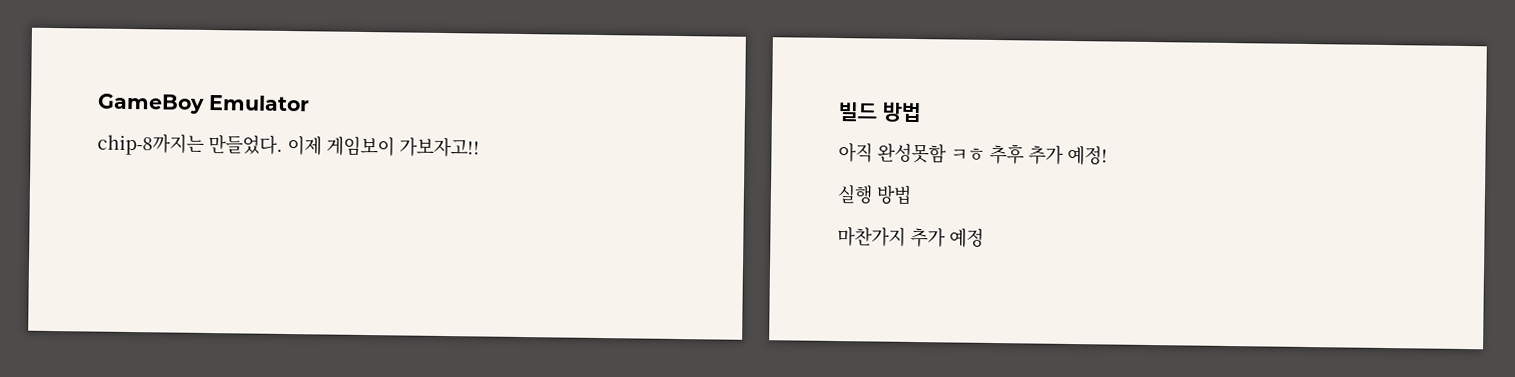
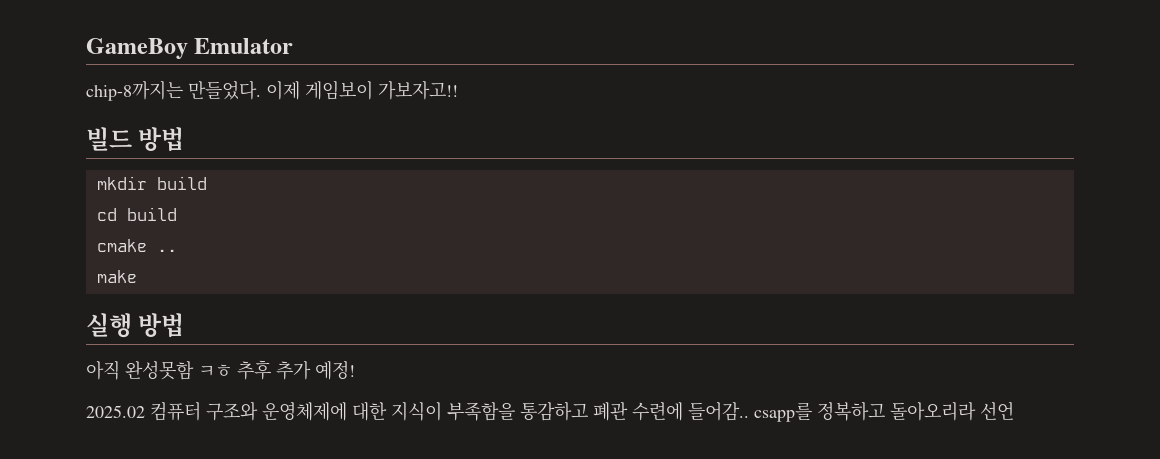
+ mkdir build
+ cd build
+ cmake ..
+ make
+ 실행 방법
- 실행 방법
- 마찬가지 추가 예정
+ 2025.02 컴퓨터 구조와 운영체제에 대한 지식이 부족함을 통감하고 폐관 수련에 들어감.. csapp를 정복하고 돌아오리라 선언

